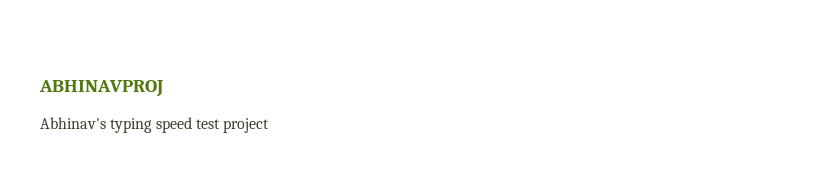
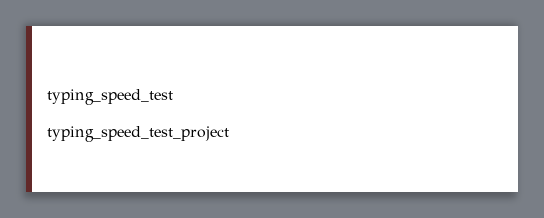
- ABHINAVPROJ
- Abhinav's typing speed test project
+ typing_speed_test
+ typing_speed_test_project

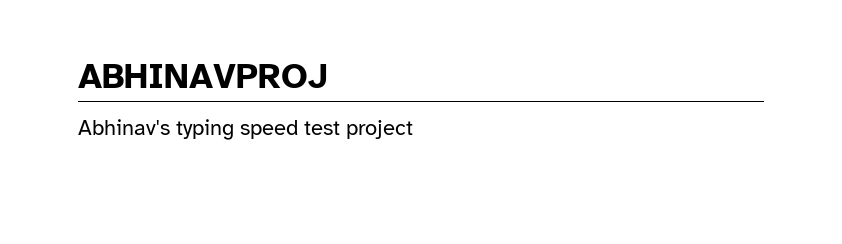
- typing_speed_test
- typing_speed_test_project
+ ABHINAVPROJ
+ Abhinav's typing speed test project

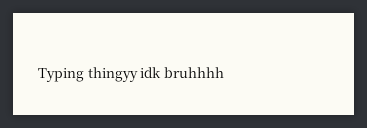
- ABHINAVPROJ
- Abhinav's typing speed test project
+ Typing thingyy idk bruhhhh

